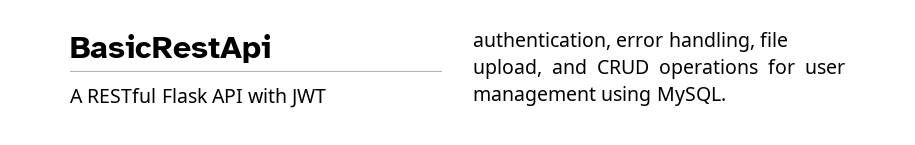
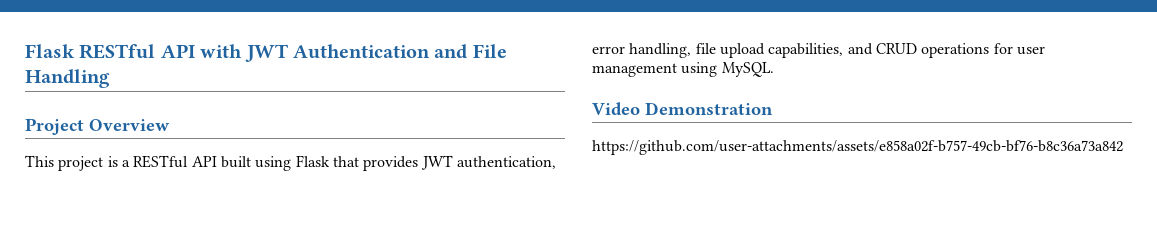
- BasicRestApi
- A RESTful Flask API with JWT authentication, error handling, file upload, and CRUD operations for user management using MySQL.
+ Flask RESTful API with JWT Authentication and File Handling
+ Project Overview
+ This project is a RESTful API built using Flask that provides JWT authentication, error handling, file upload capabilities, and CRUD operations for user management using MySQL.
+ Video Demonstration
+ https://github.com/user-attachments/assets/e858a02f-b757-49cb-bf76-b8c36a73a842

